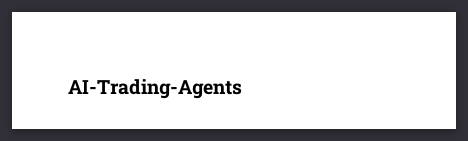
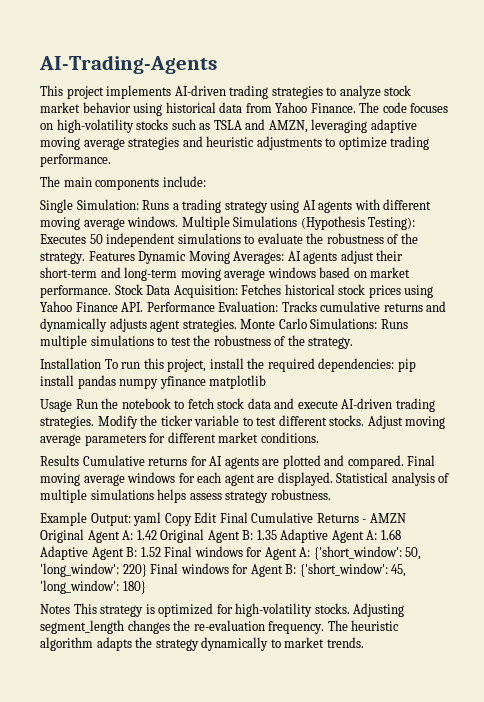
+ This project implements AI-driven trading strategies to analyze stock market behavior using historical data from Yahoo Finance. The code focuses on high-volatility stocks such as TSLA and AMZN, leveraging adaptive moving average strategies and heuristic adjustments to optimize trading performance.
+ The main components include:
+ Single Simulation: Runs a trading strategy using AI agents with different moving average windows. Multiple Simulations (Hypothesis Testing): Executes 50 independent simulations to evaluate the robustness of the strategy. Features Dynamic Moving Averages: AI agents adjust their short-term and long-term moving average windows based on market performance. Stock Data Acquisition: Fetches historical stock prices using Yahoo Finance API. Performance Evaluation: Tracks cumulative returns and dynamically adjusts agent strategies. Monte Carlo Simulations: Runs multiple simulations to test the robustness of the strategy.
+ Installation To run this project, install the required dependencies: pip install pandas numpy yfinance matplotlib
+ Usage Run the notebook to fetch stock data and execute AI-driven trading strategies. Modify the ticker variable to test different stocks. Adjust moving average parameters for different market conditions.
+ Results Cumulative returns for AI agents are plotted and compared. Final moving average windows for each agent are displayed. Statistical analysis of multiple simulations helps assess strategy robustness.
+ Example Output: yaml Copy Edit Final Cumulative Returns - AMZN Original Agent A: 1.42 Original Agent B: 1.35 Adaptive Agent A: 1.68 Adaptive Agent B: 1.52 Final windows for Agent A: {'short_window': 50, 'long_window': 220} Final windows for Agent B: {'short_window': 45, 'long_window': 180}
+ Notes This strategy is optimized for high-volatility stocks. Adjusting segment_length changes the re-evaluation frequency. The heuristic algorithm adapts the strategy dynamically to market trends.

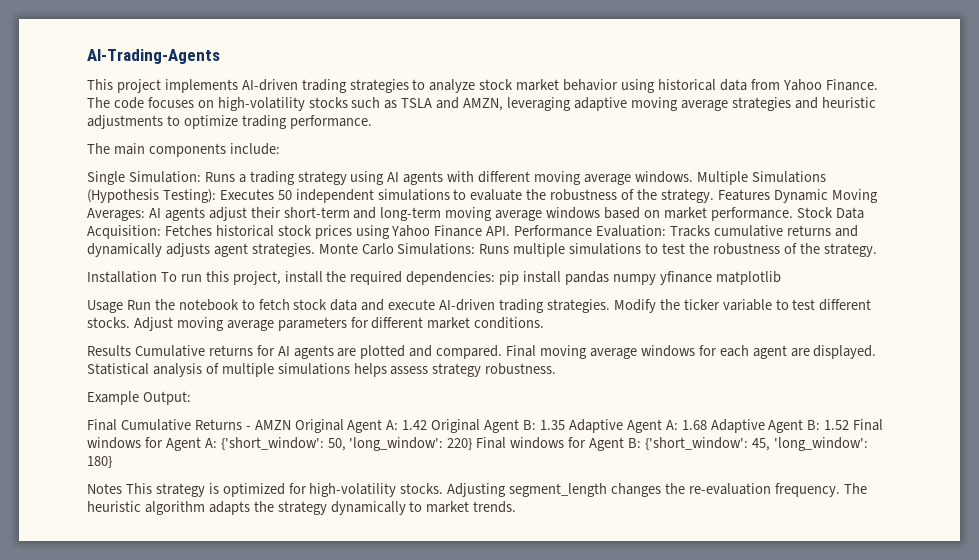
- Example Output: yaml Copy Edit Final Cumulative Returns - AMZN Original Agent A: 1.42 Original Agent B: 1.35 Adaptive Agent A: 1.68 Adaptive Agent B: 1.52 Final windows for Agent A: {'short_window': 50, 'long_window': 220} Final windows for Agent B: {'short_window': 45, 'long_window': 180}
+ Example Output:
+ Final Cumulative Returns - AMZN Original Agent A: 1.42 Original Agent B: 1.35 Adaptive Agent A: 1.68 Adaptive Agent B: 1.52 Final windows for Agent A: {'short_window': 50, 'long_window': 220} Final windows for Agent B: {'short_window': 45, 'long_window': 180}

